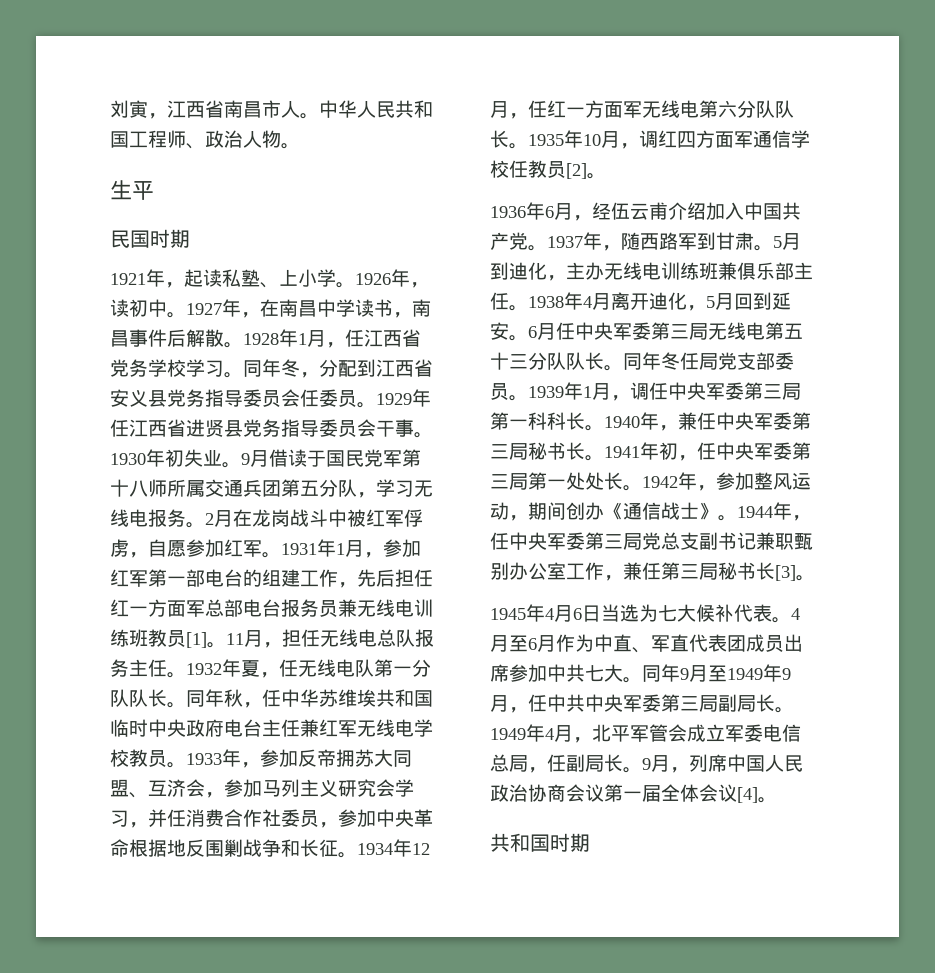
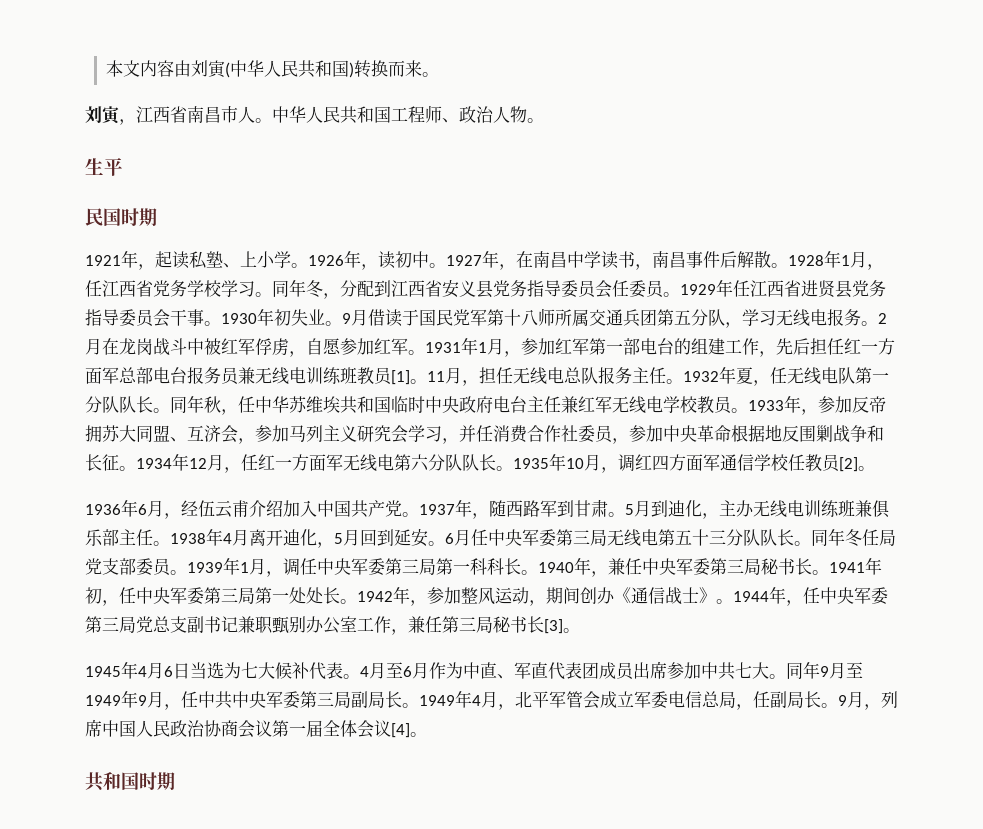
+ 本文内容由刘寅(中华人民共和国)转换而来。

